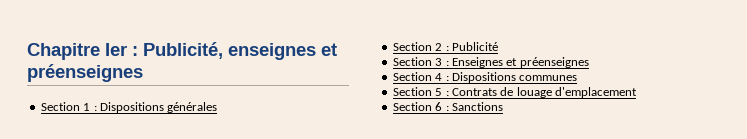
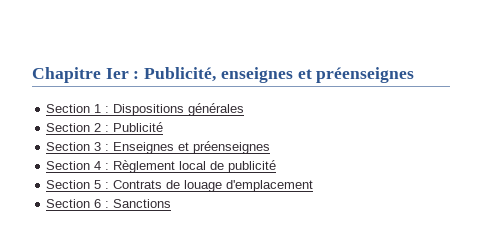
- Section 4 : Dispositions communes
+ Section 4 : Règlement local de publicité

